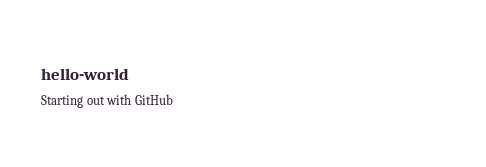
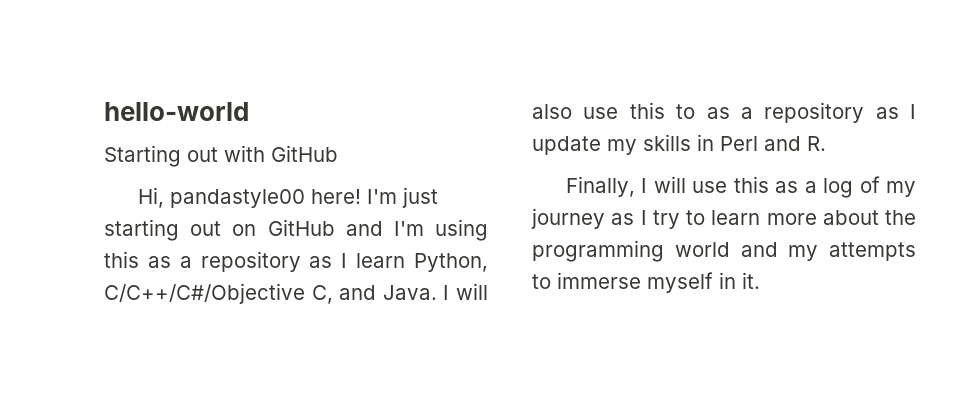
+ Hi, pandastyle00 here! I'm just starting out on GitHub and I'm using this as a repository as I learn Python, C/C++/C#/Objective C, and Java. I will also use this to as a repository as I update my skills in Perl and R.
+ Finally, I will use this as a log of my journey as I try to learn more about the programming world and my attempts to immerse myself in it.

